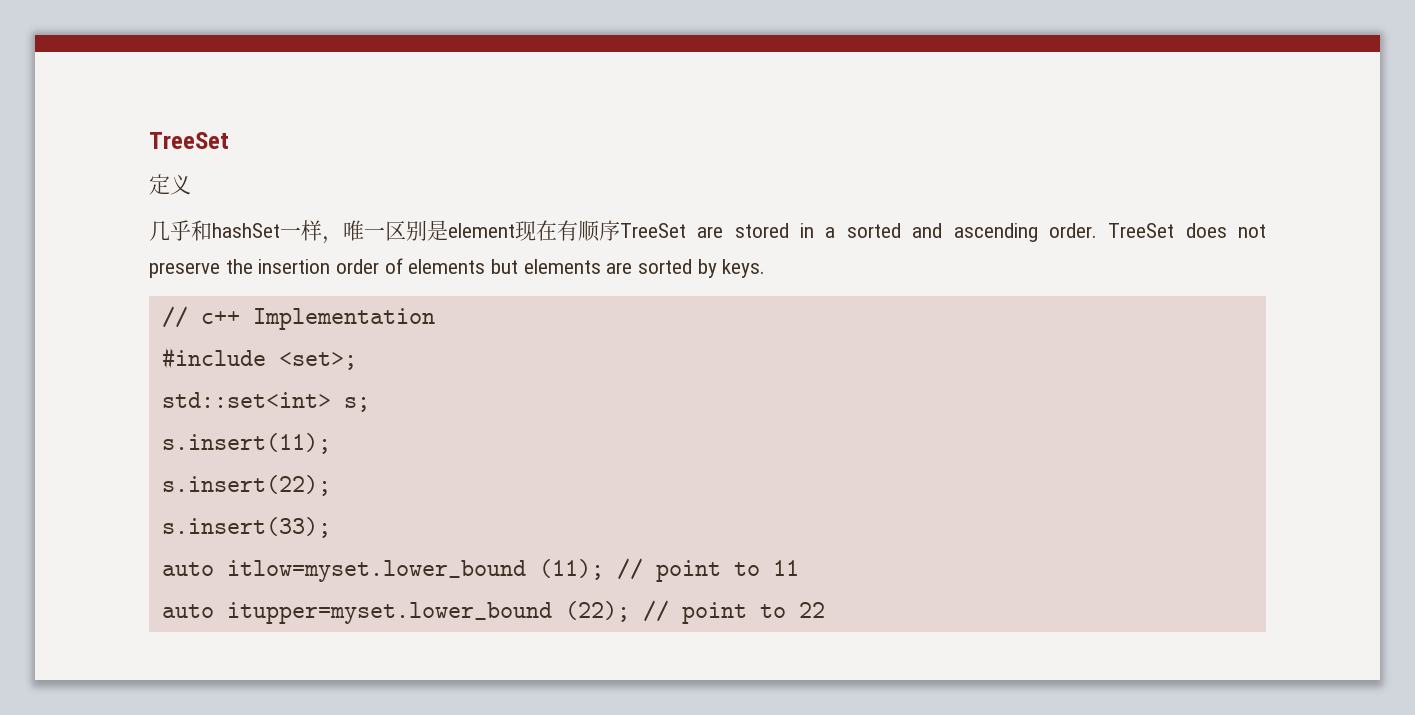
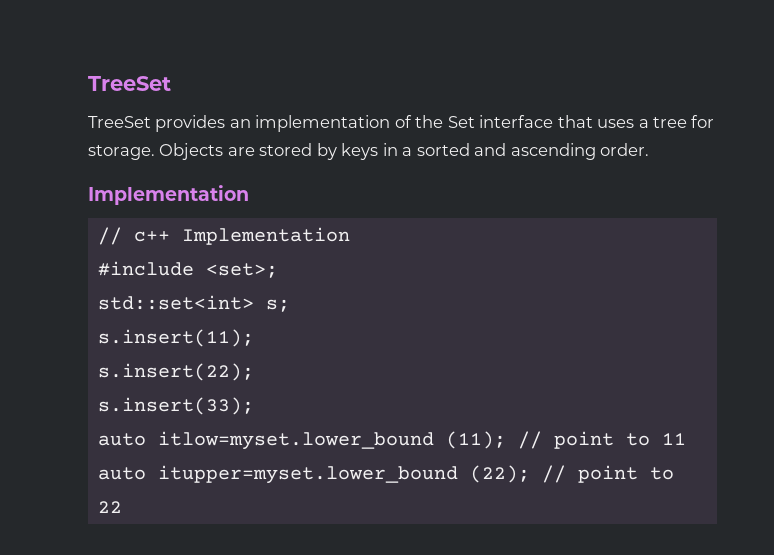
- 定义
- 几乎和hashSet一样，唯一区别是element现在有顺序TreeSet are stored in a sorted and ascending order. TreeSet does not preserve the insertion order of elements but elements are sorted by keys.
+ TreeSet provides an implementation of the Set interface that uses a tree for storage. Objects are stored by keys in a sorted and ascending order.
+ Implementation

